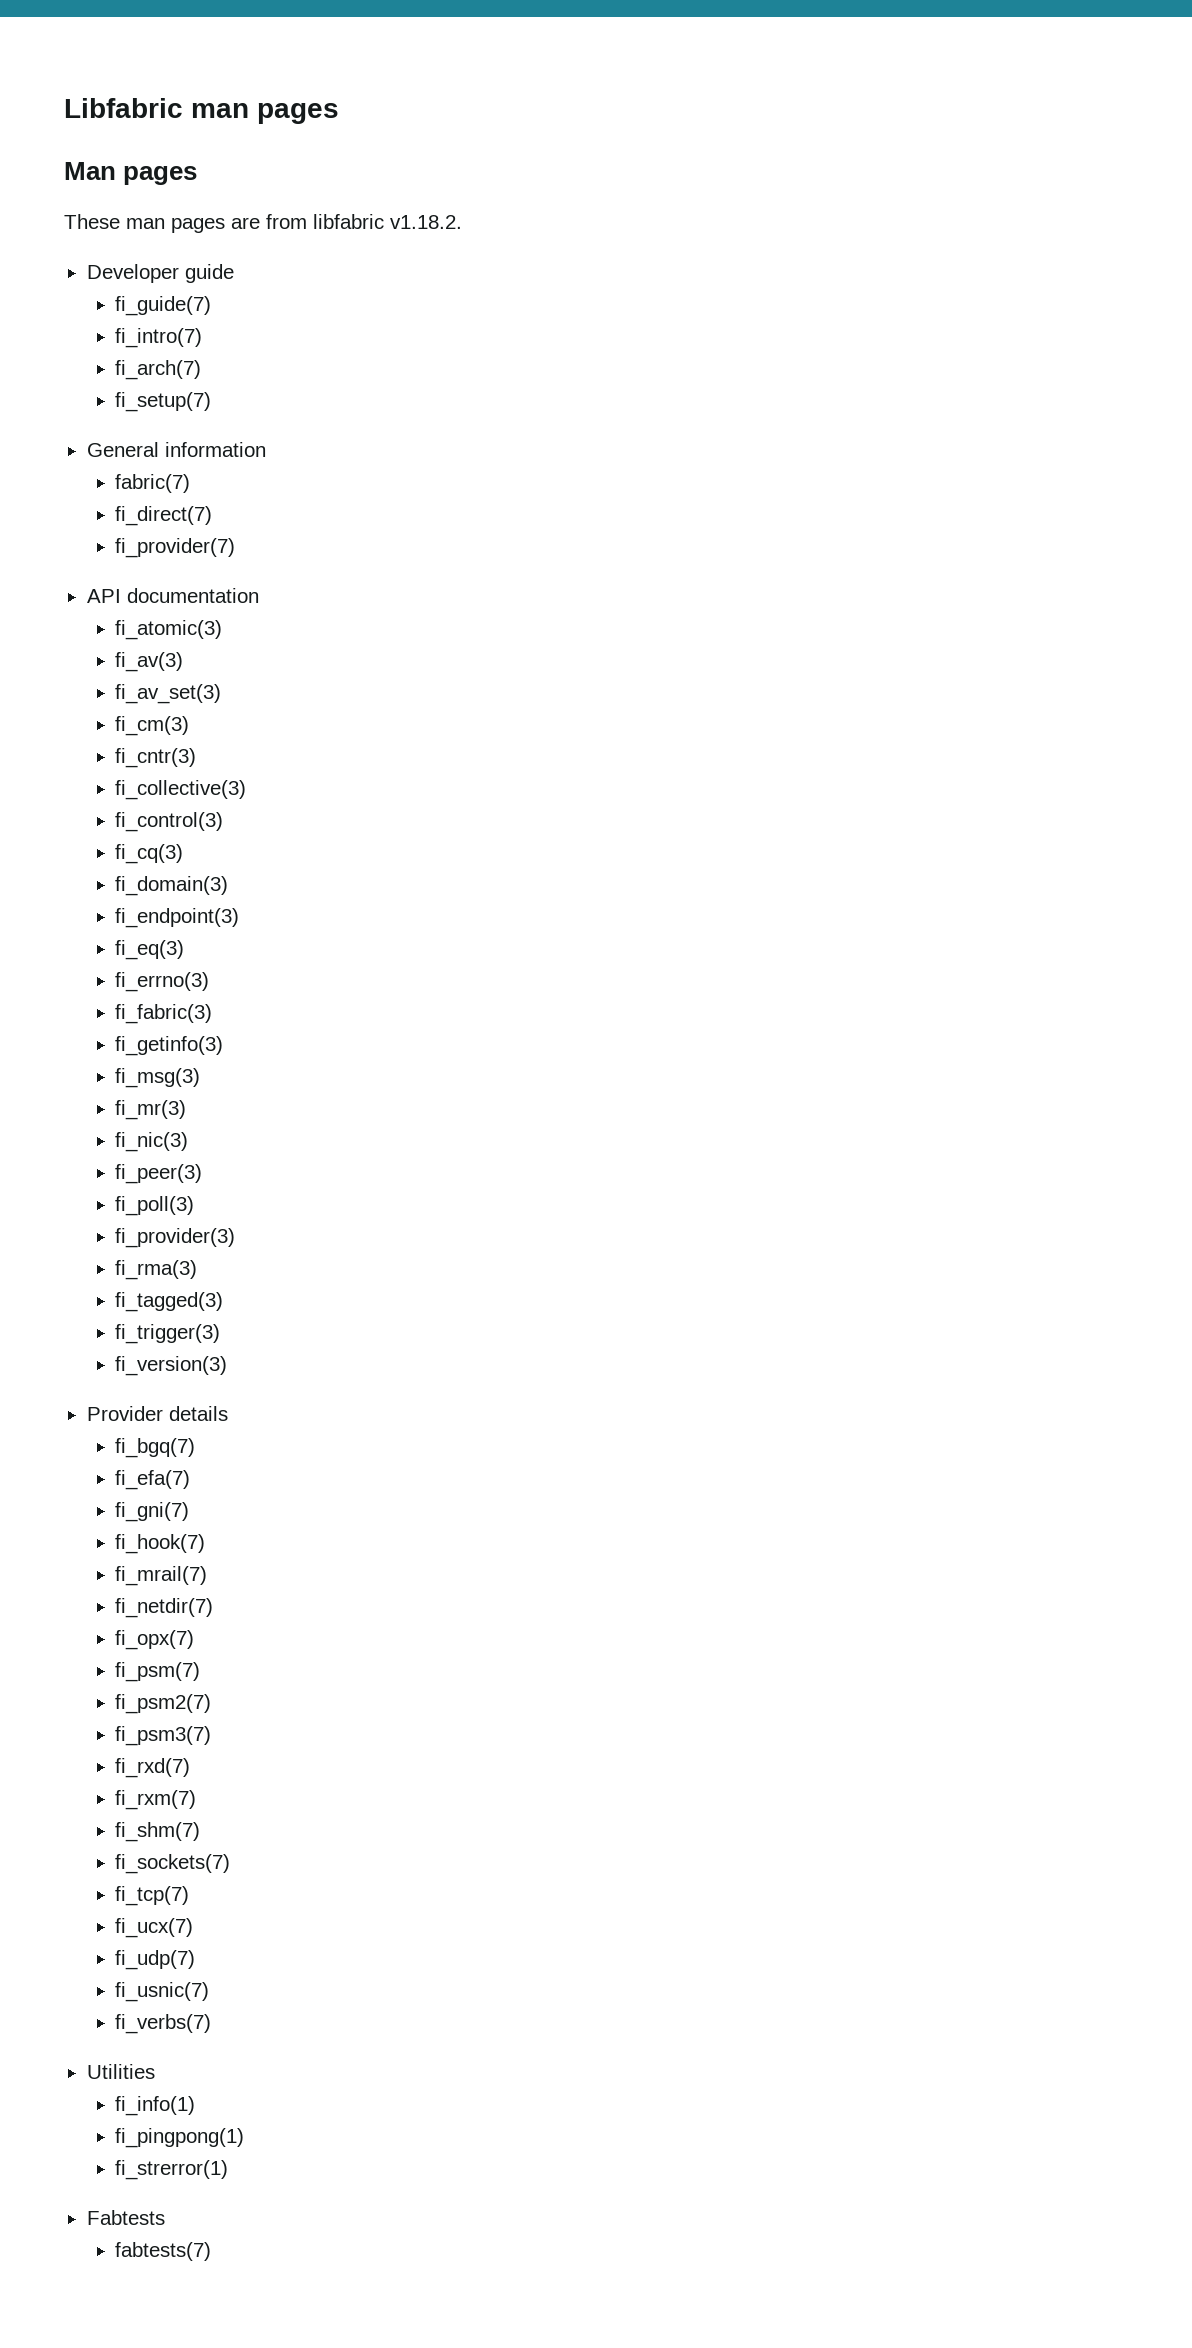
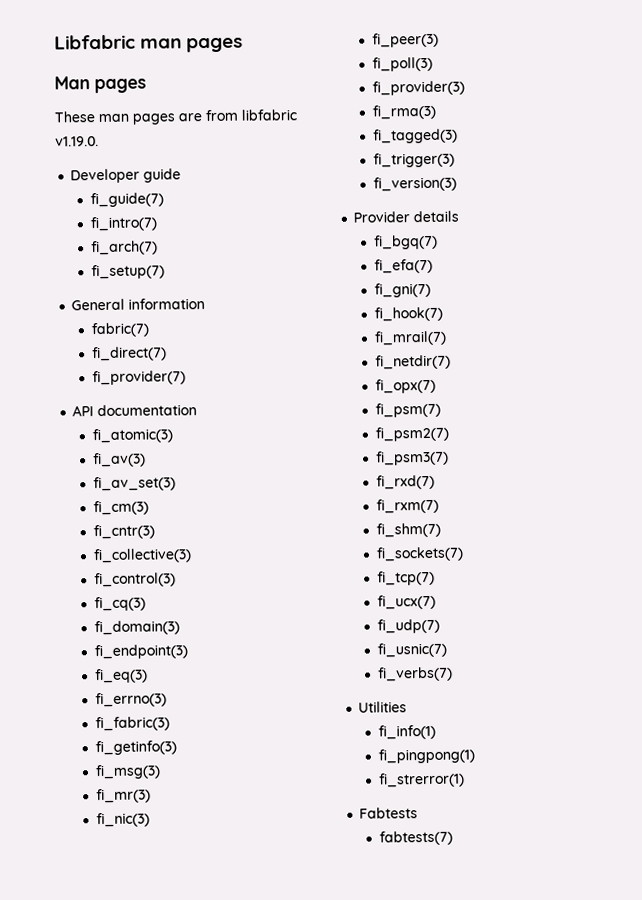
- These man pages are from libfabric v1.18.2.
+ These man pages are from libfabric v1.19.0.

